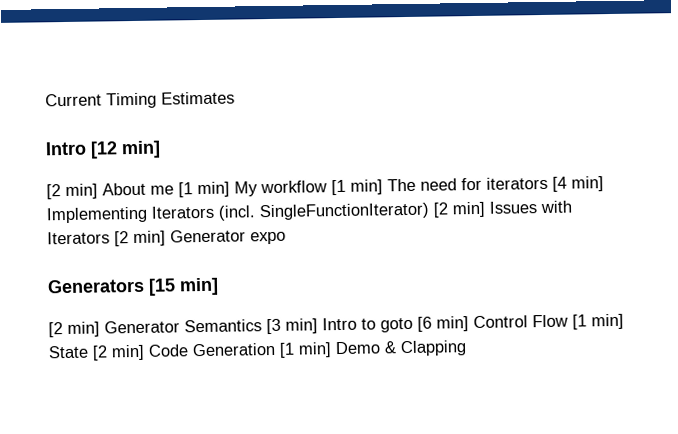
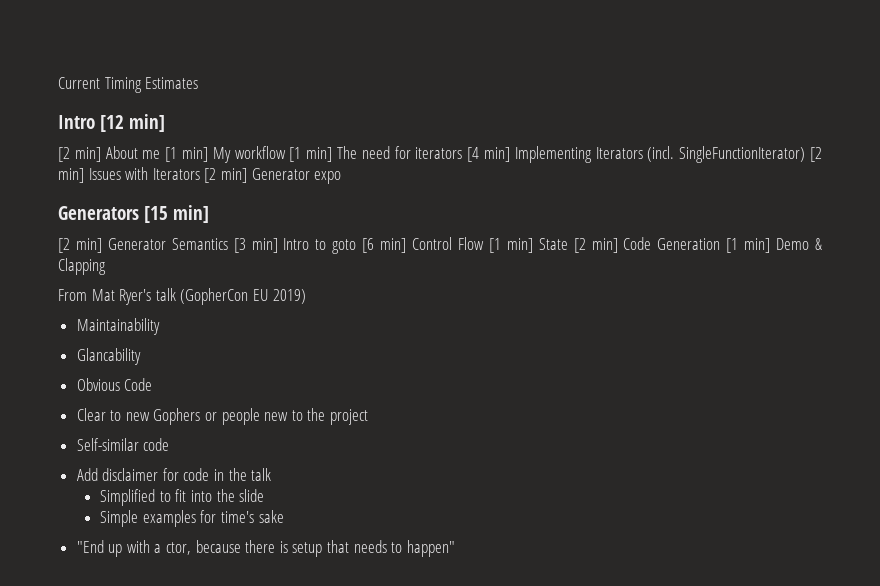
+ From Mat Ryer's talk (GopherCon EU 2019)
+ Maintainability
+ Glancability
+ Obvious Code
+ Clear to new Gophers or people new to the project
+ Self-similar code
+ Add disclaimer for code in the talk
+ Simplified to fit into the slide
+ Simple examples for time's sake
+ "End up with a ctor, because there is setup that needs to happen"

